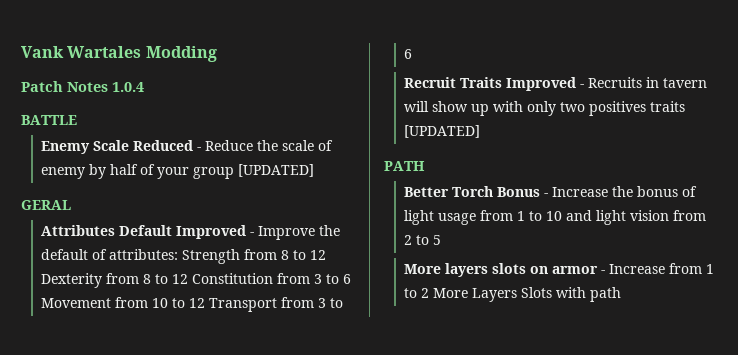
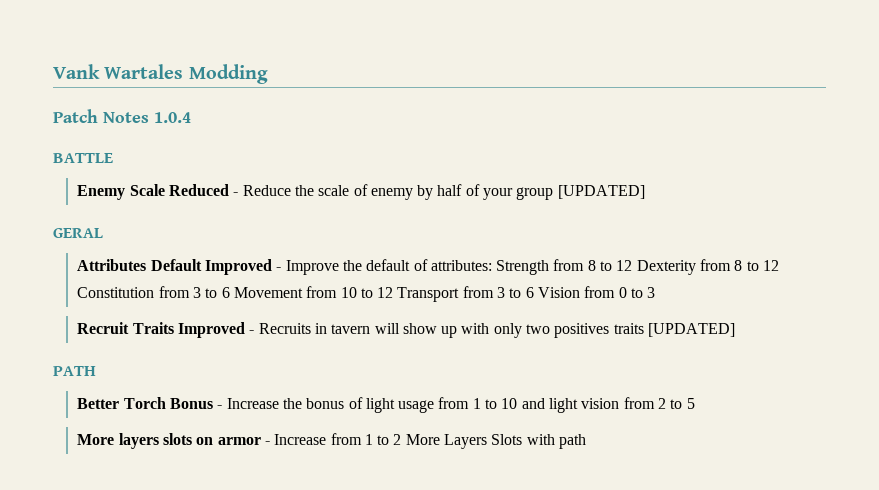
- Attributes Default Improved - Improve the default of attributes: Strength from 8 to 12 Dexterity from 8 to 12 Constitution from 3 to 6 Movement from 10 to 12 Transport from 3 to 6
+ Attributes Default Improved - Improve the default of attributes: Strength from 8 to 12 Dexterity from 8 to 12 Constitution from 3 to 6 Movement from 10 to 12 Transport from 3 to 6 Vision from 0 to 3

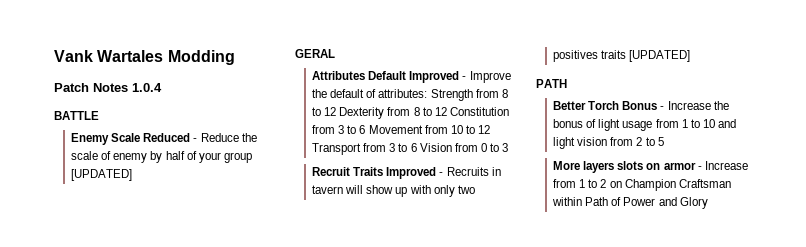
- More layers slots on armor - Increase from 1 to 2 More Layers Slots with path
+ More layers slots on armor - Increase from 1 to 2 on Champion Craftsman within Path of Power and Glory

